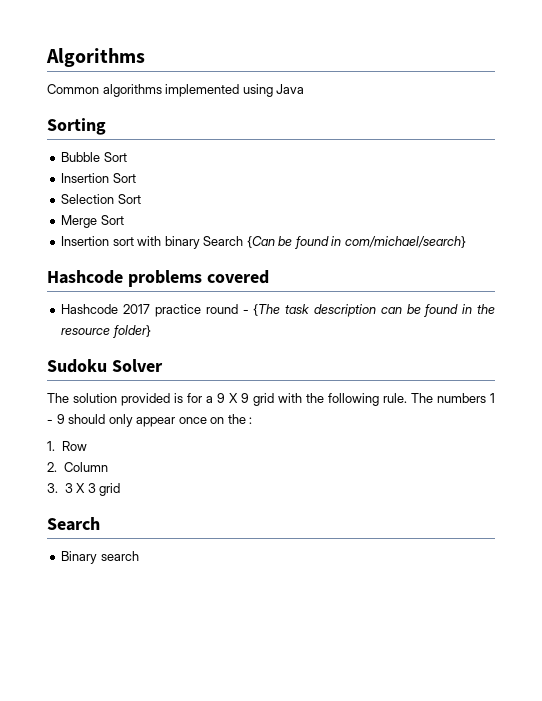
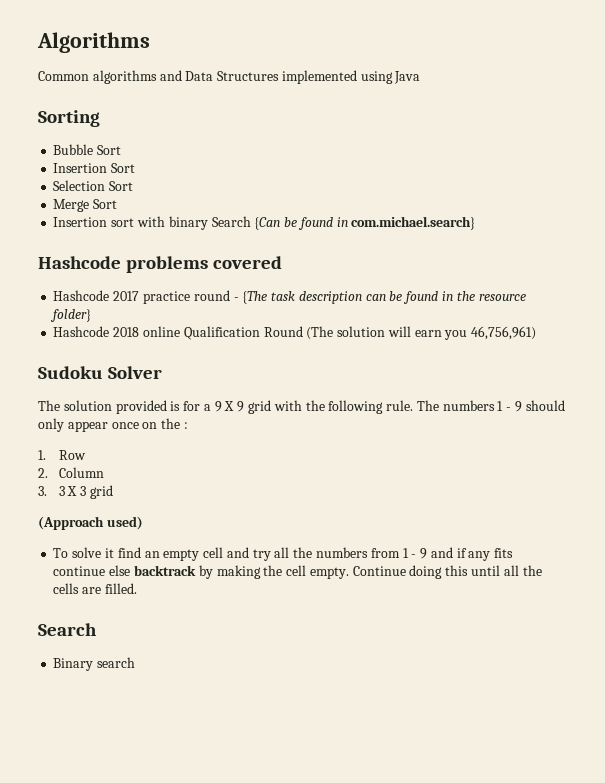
- Common algorithms implemented using Java
+ Common algorithms and Data Structures implemented using Java
- Insertion sort with binary Search {Can be found in com/michael/search}
+ Insertion sort with binary Search {Can be found in com.michael.search}
+ Hashcode 2018 online Qualification Round (The solution will earn you 46,756,961)
+ (Approach used)
+ To solve it find an empty cell and try all the numbers from 1 - 9 and if any fits continue else backtrack by making the cell empty. Continue doing this until all the cells are filled.

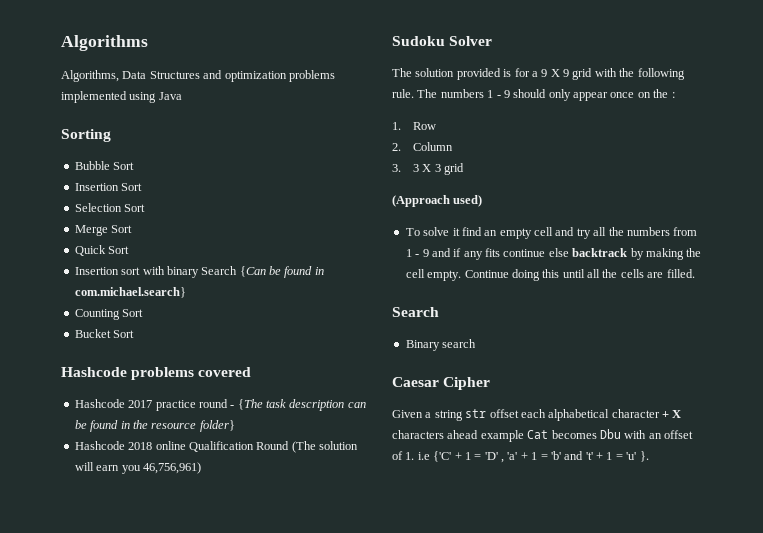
- Common algorithms and Data Structures implemented using Java
+ Algorithms, Data Structures and optimization problems implemented using Java
+ Quick Sort
+ Counting Sort
+ Bucket Sort
+ Caesar Cipher
+ Given a string str offset each alphabetical character + X characters ahead example Cat becomes Dbu with an offset of 1. i.e {'C' + 1 = 'D' , 'a' + 1 = 'b' and 't' + 1 = 'u' }.

